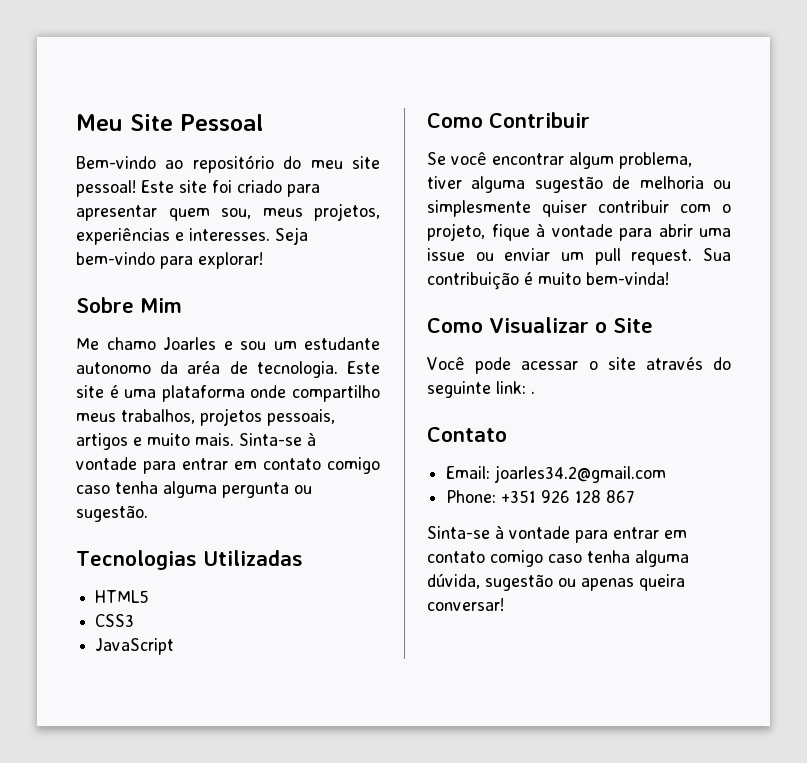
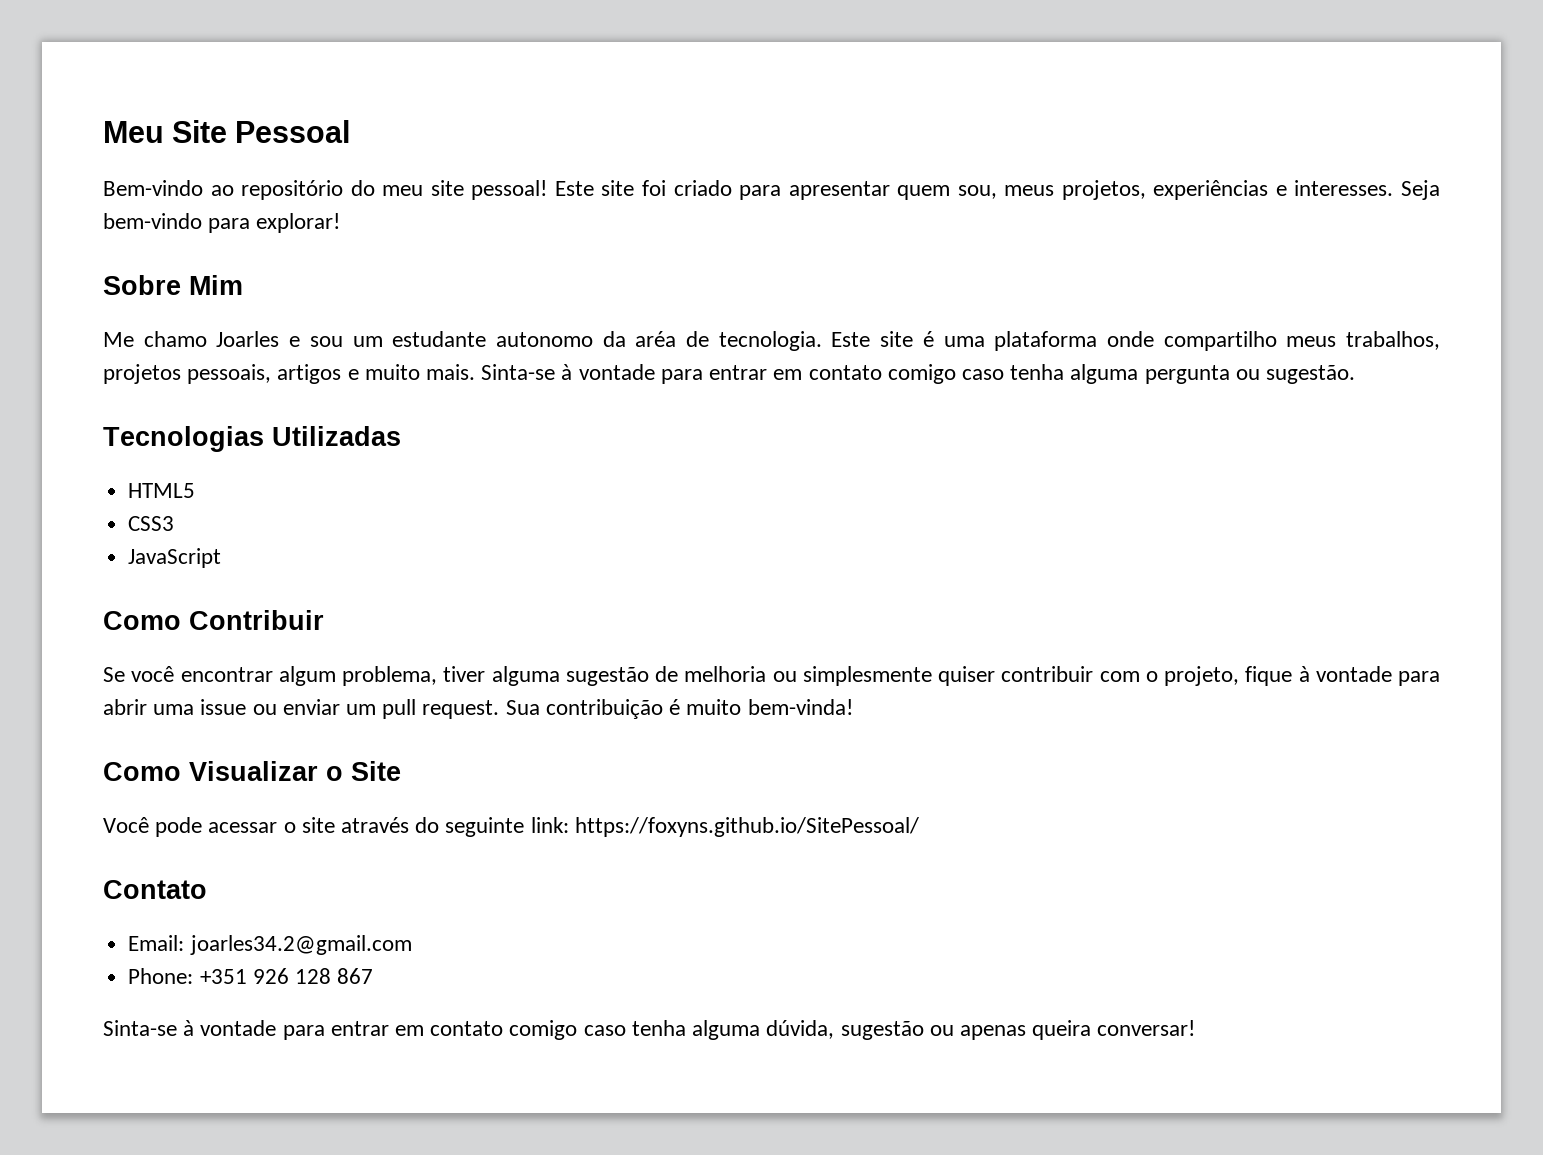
- Você pode acessar o site através do seguinte link: .
+ Você pode acessar o site através do seguinte link: https://foxyns.github.io/SitePessoal/

